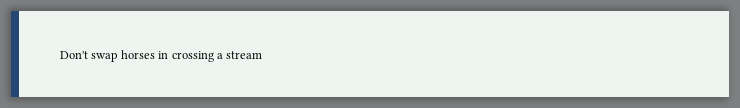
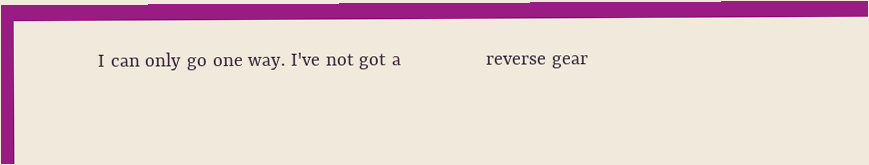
- Don't swap horses in crossing a stream
+ I can only go one way. I've not got a reverse gear

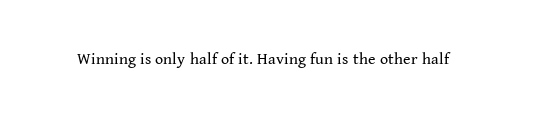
- I can only go one way. I've not got a reverse gear
+ Winning is only half of it. Having fun is the other half

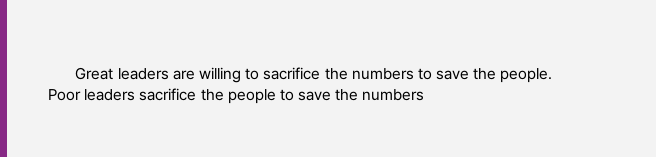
- Winning is only half of it. Having fun is the other half
+ Great leaders are willing to sacrifice the numbers to save the people. Poor leaders sacrifice the people to save the numbers

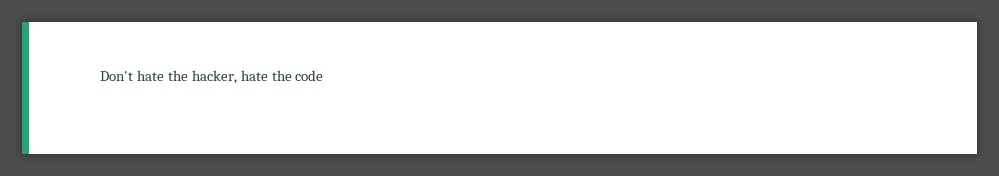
- Great leaders are willing to sacrifice the numbers to save the people. Poor leaders sacrifice the people to save the numbers
+ Don't hate the hacker, hate the code

